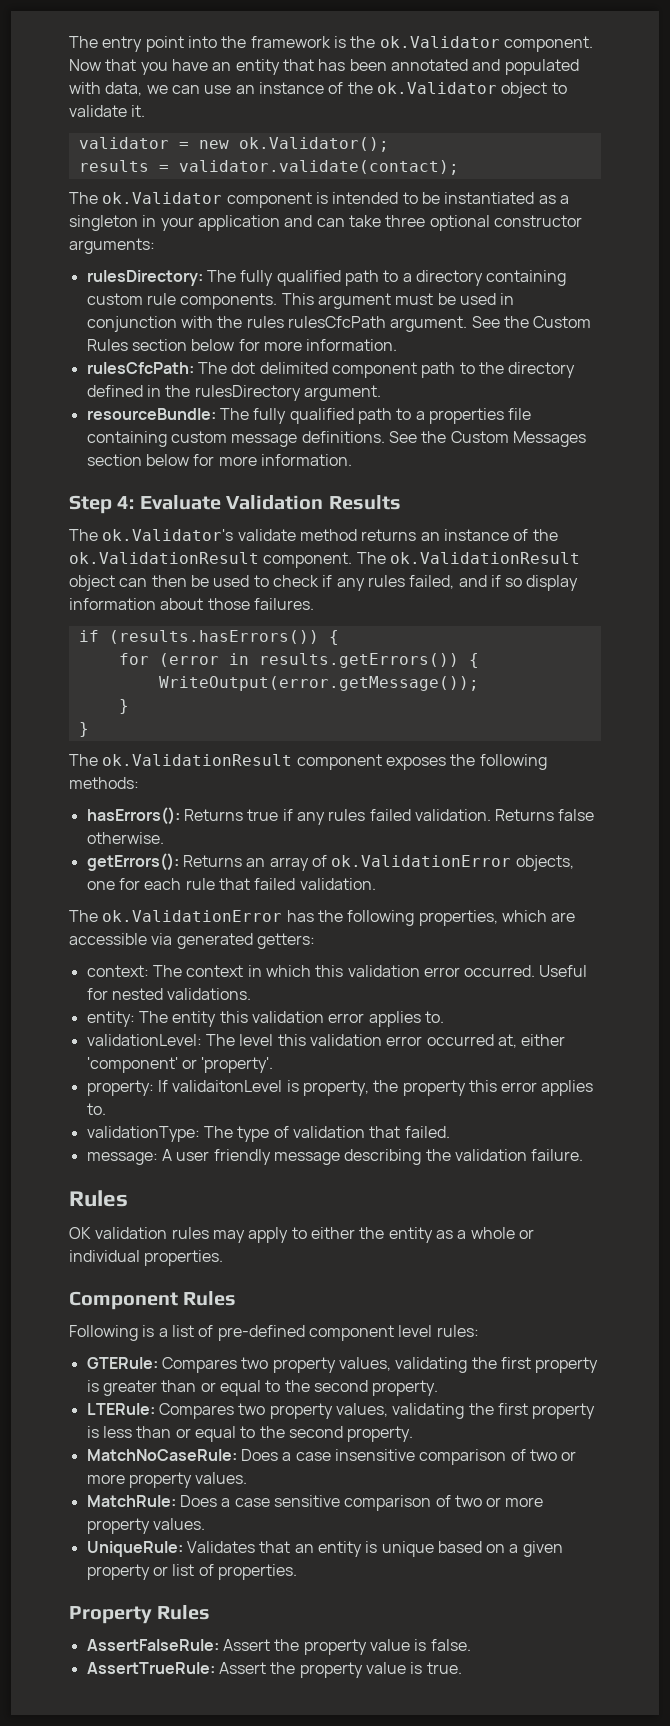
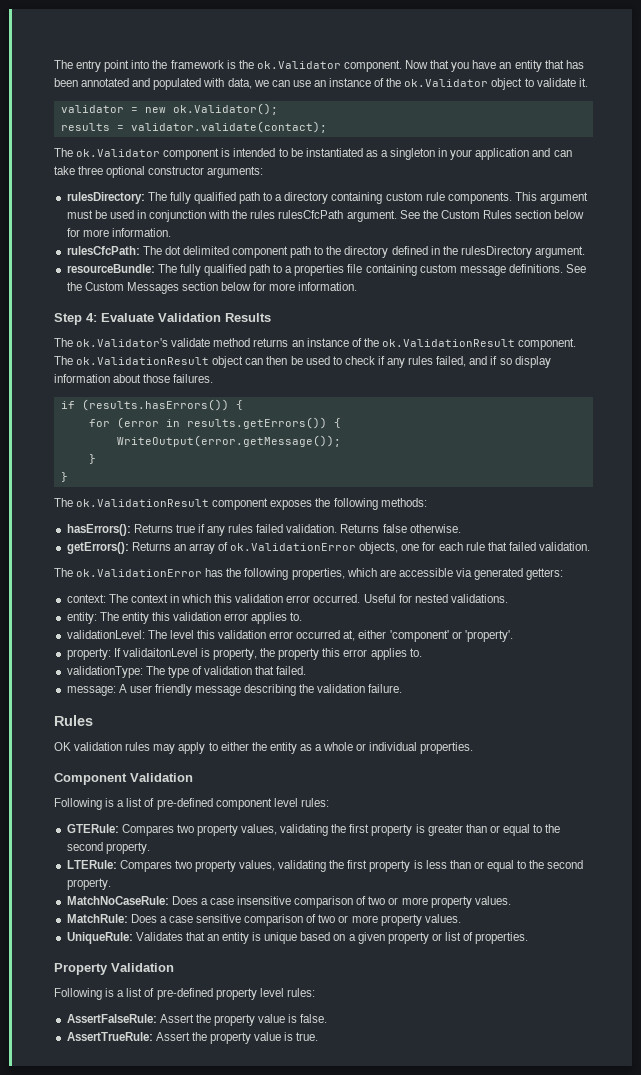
- Component Rules
+ Component Validation
- Property Rules
+ Property Validation
+ Following is a list of pre-defined property level rules:

